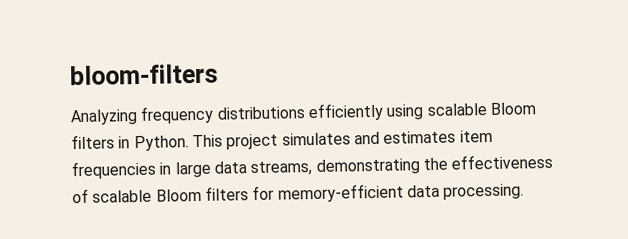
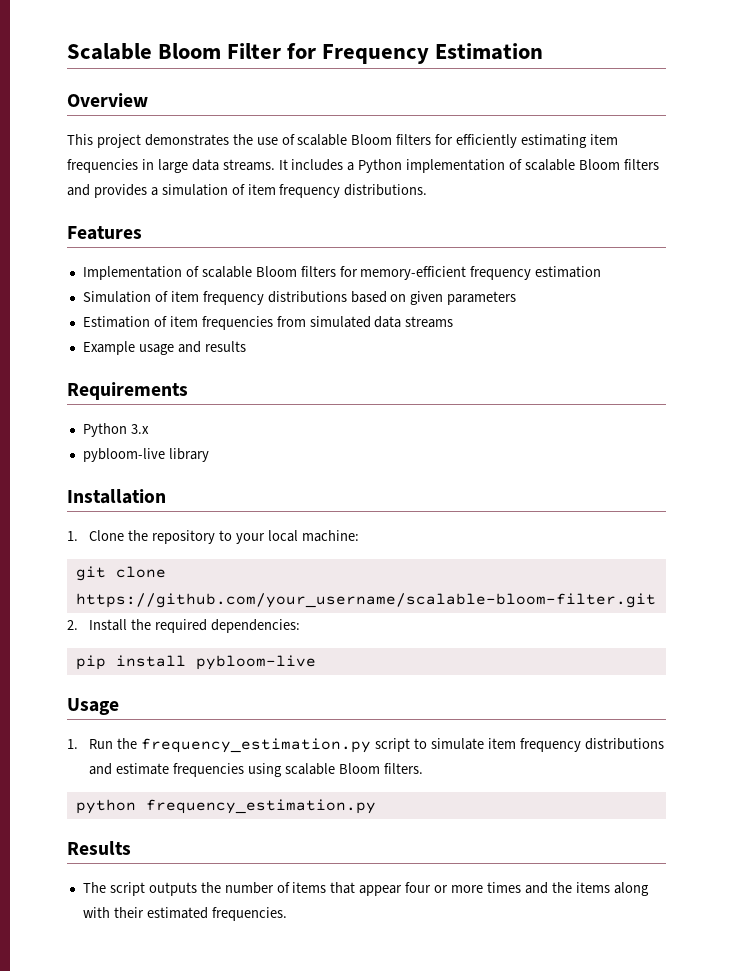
- bloom-filters
- Analyzing frequency distributions efficiently using scalable Bloom filters in Python. This project simulates and estimates item frequencies in large data streams, demonstrating the effectiveness of scalable Bloom filters for memory-efficient data processing.
+ Scalable Bloom Filter for Frequency Estimation
+ Overview
+ This project demonstrates the use of scalable Bloom filters for efficiently estimating item frequencies in large data streams. It includes a Python implementation of scalable Bloom filters and provides a simulation of item frequency distributions.
+ Features
+ Implementation of scalable Bloom filters for memory-efficient frequency estimation
+ Simulation of item frequency distributions based on given parameters
+ Estimation of item frequencies from simulated data streams
+ Example usage and results
+ Requirements
+ Python 3.x
+ pybloom-live library
+ Installation
+ 1. Clone the repository to your local machine:
+ git clone https://github.com/your_username/scalable-bloom-filter.git
+ 2. Install the required dependencies:
+ pip install pybloom-live
+ Usage
+ 1. Run the frequency_estimation.py script to simulate item frequency distributions and estimate frequencies using scalable Bloom filters.
+ python frequency_estimation.py
+ Results
+ The script outputs the number of items that appear four or more times and the items along with their estimated frequencies.

